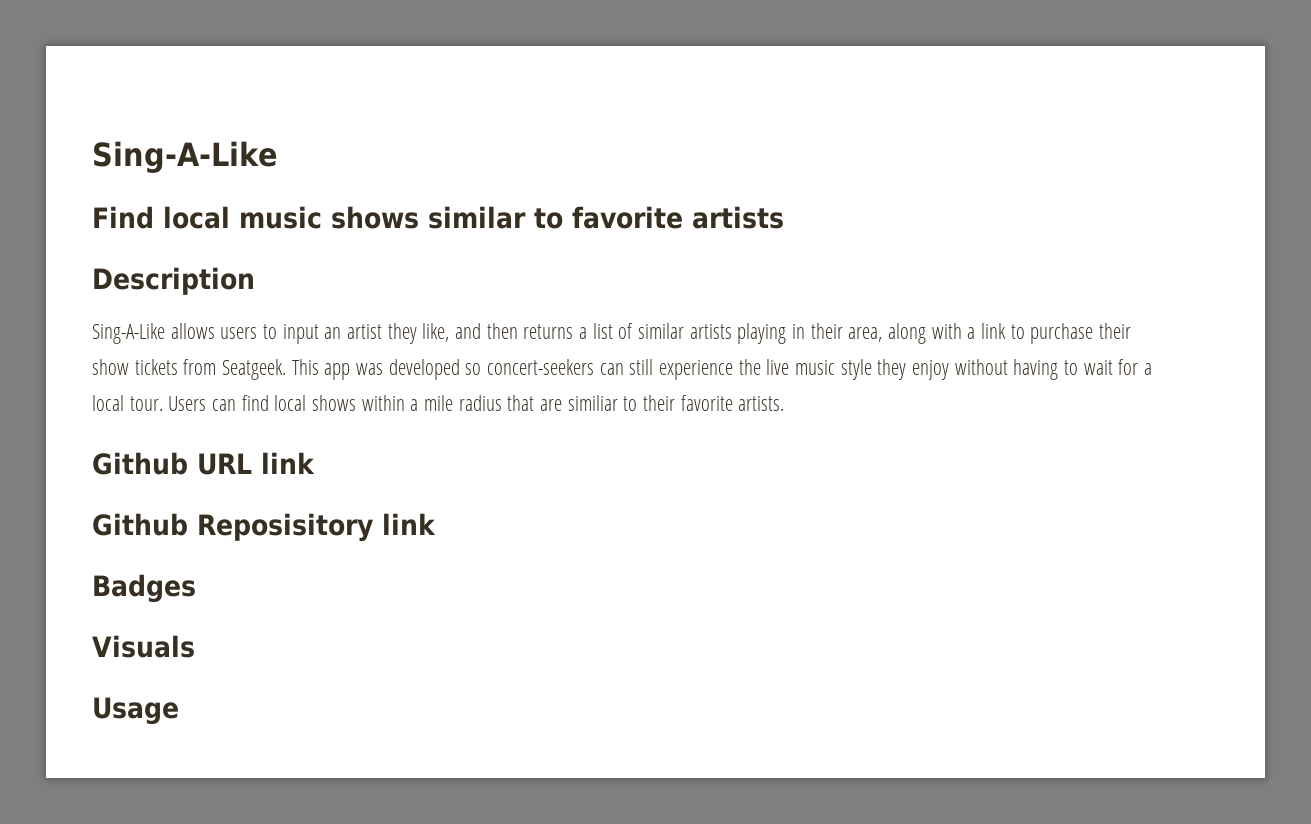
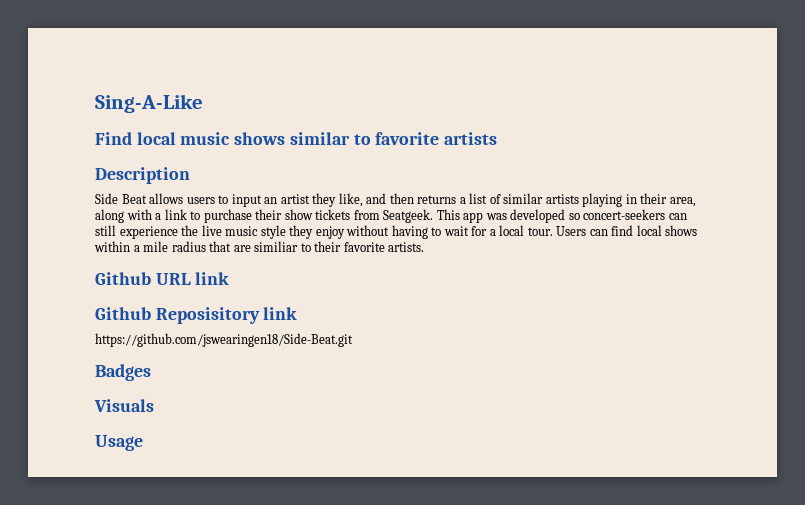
- Sing-A-Like allows users to input an artist they like, and then returns a list of similar artists playing in their area, along with a link to purchase their show tickets from Seatgeek.
+ Side Beat allows users to input an artist they like, and then returns a list of similar artists playing in their area, along with a link to purchase their show tickets from Seatgeek.
+ https://github.com/jswearingen18/Side-Beat.git

